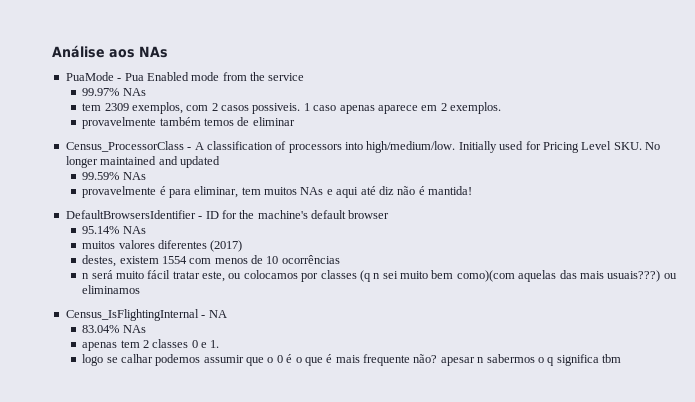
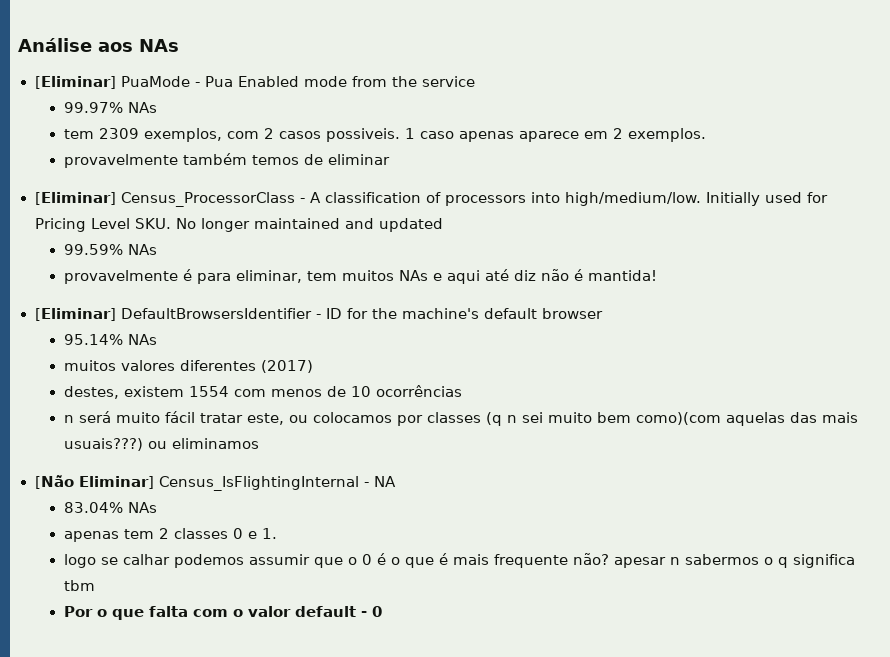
- PuaMode - Pua Enabled mode from the service
+ [Eliminar] PuaMode - Pua Enabled mode from the service
- Census_ProcessorClass - A classification of processors into high/medium/low.
+ [Eliminar] Census_ProcessorClass - A classification of processors into high/medium/low.
- DefaultBrowsersIdentifier - ID for the machine's default browser
+ [Eliminar] DefaultBrowsersIdentifier - ID for the machine's default browser
- Census_IsFlightingInternal - NA
+ [Não Eliminar] Census_IsFlightingInternal - NA
+ Por o que falta com o valor default - 0

